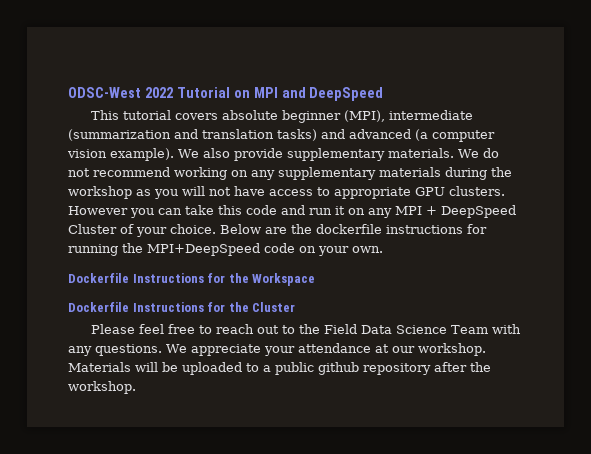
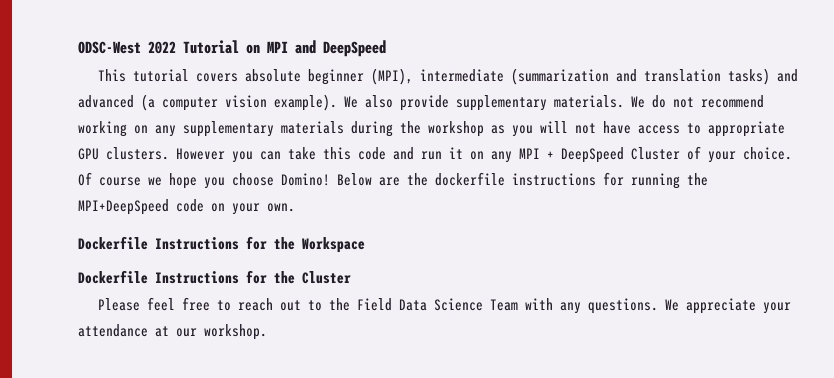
+ Of course we hope you choose Domino!
- Materials will be uploaded to a public github repository after the workshop.

